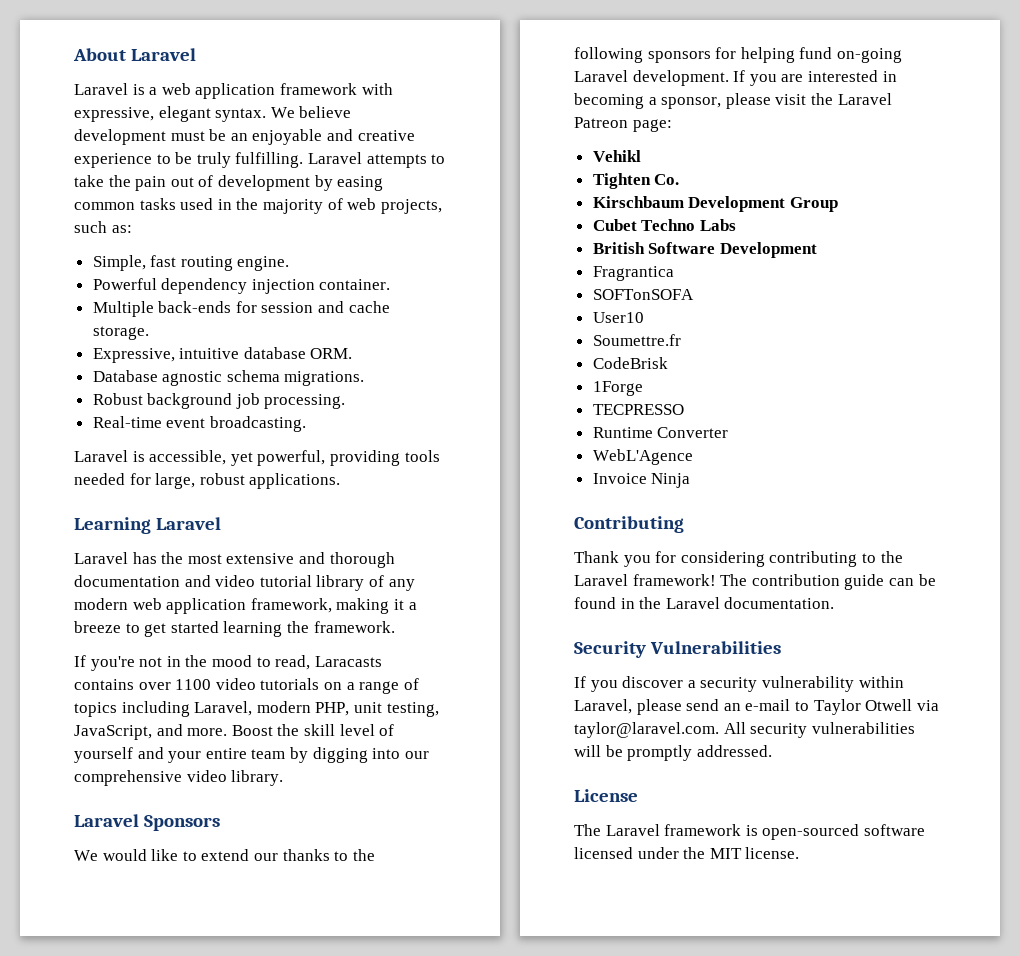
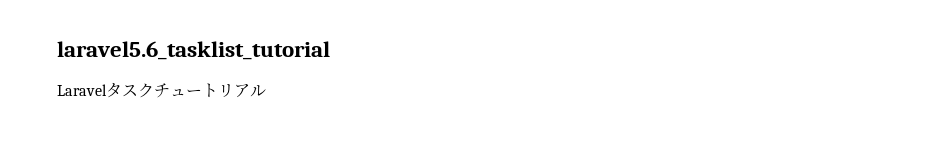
- About Laravel
- Laravel is a web application framework with expressive, elegant syntax. We believe development must be an enjoyable and creative experience to be truly fulfilling. Laravel attempts to take the pain out of development by easing common tasks used in the majority of web projects, such as:
- Simple, fast routing engine.
- Powerful dependency injection container.
- Multiple back-ends for session and cache storage.
- Expressive, intuitive database ORM.
- Database agnostic schema migrations.
- Robust background job processing.
- Real-time event broadcasting.
- Laravel is accessible, yet powerful, providing tools needed for large, robust applications.
- Learning Laravel
- Laravel has the most extensive and thorough documentation and video tutorial library of any modern web application framework, making it a breeze to get started learning the framework.
- If you're not in the mood to read, Laracasts contains over 1100 video tutorials on a range of topics including Laravel, modern PHP, unit testing, JavaScript, and more. Boost the skill level of yourself and your entire team by digging into our comprehensive video library.
- Laravel Sponsors
- We would like to extend our thanks to the following sponsors for helping fund on-going Laravel development. If you are interested in becoming a sponsor, please visit the Laravel Patreon page:
- Vehikl
- Tighten Co.
- Kirschbaum Development Group
- Cubet Techno Labs
- British Software Development
- Fragrantica
- SOFTonSOFA
- User10
- Soumettre.fr
- CodeBrisk
- 1Forge
- TECPRESSO
- Runtime Converter
- WebL'Agence
- Invoice Ninja
- Contributing
- Thank you for considering contributing to the Laravel framework! The contribution guide can be found in the Laravel documentation.
- Security Vulnerabilities
- If you discover a security vulnerability within Laravel, please send an e-mail to Taylor Otwell via taylor@laravel.com. All security vulnerabilities will be promptly addressed.
- License
- The Laravel framework is open-sourced software licensed under the MIT license.
+ laravel5.6_tasklist_tutorial
+ Laravelタスクチュートリアル

